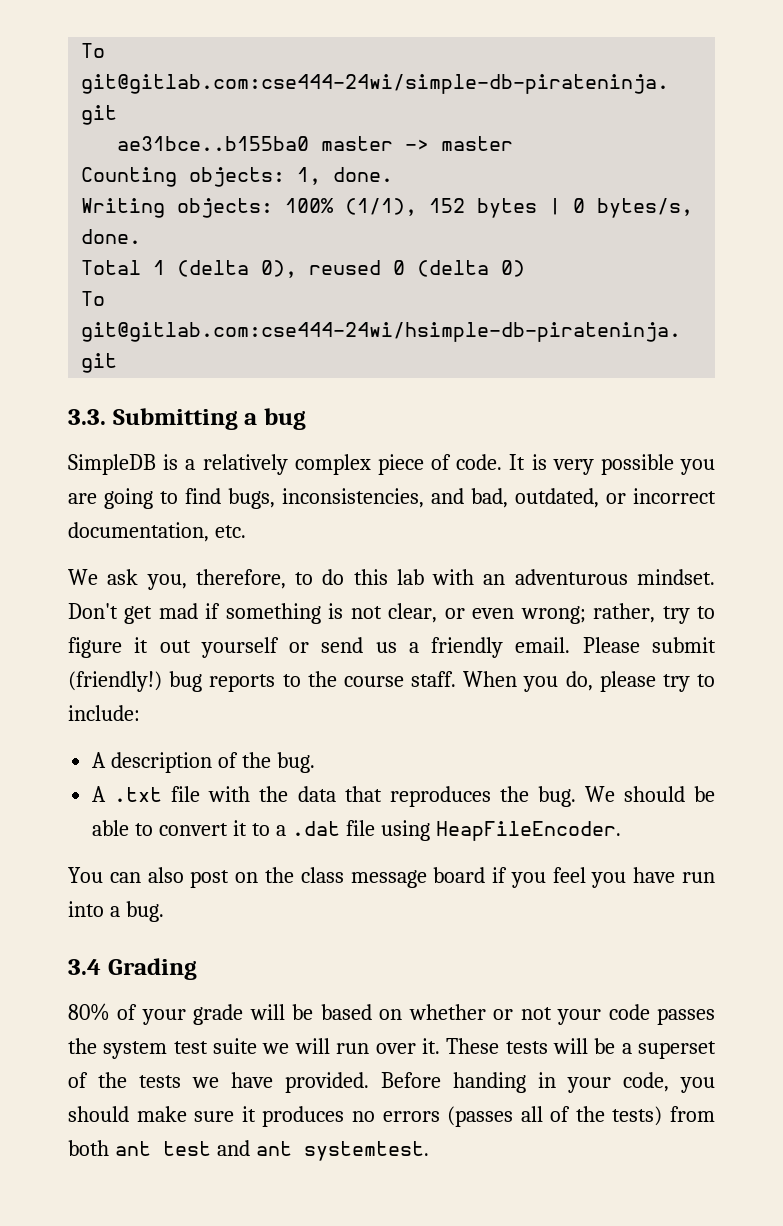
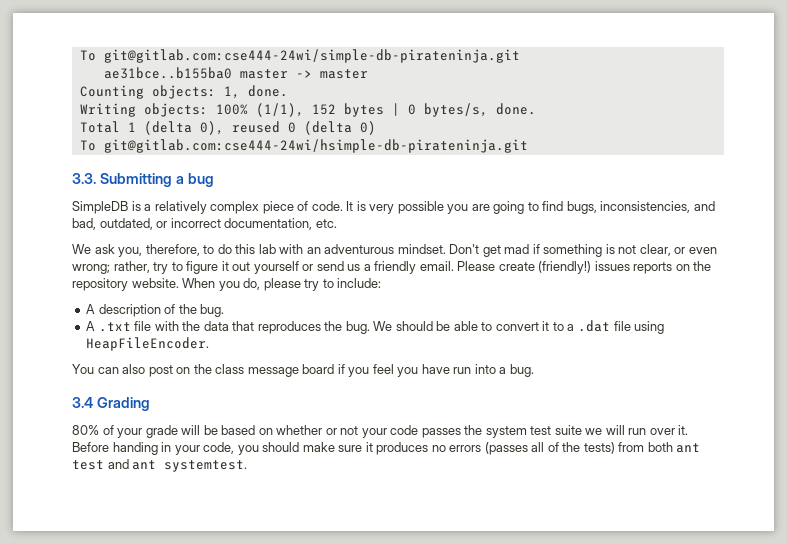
- Please submit (friendly!) bug reports to the course staff.
+ Please create (friendly!) issues reports on the repository website.
- These tests will be a superset of the tests we have provided.

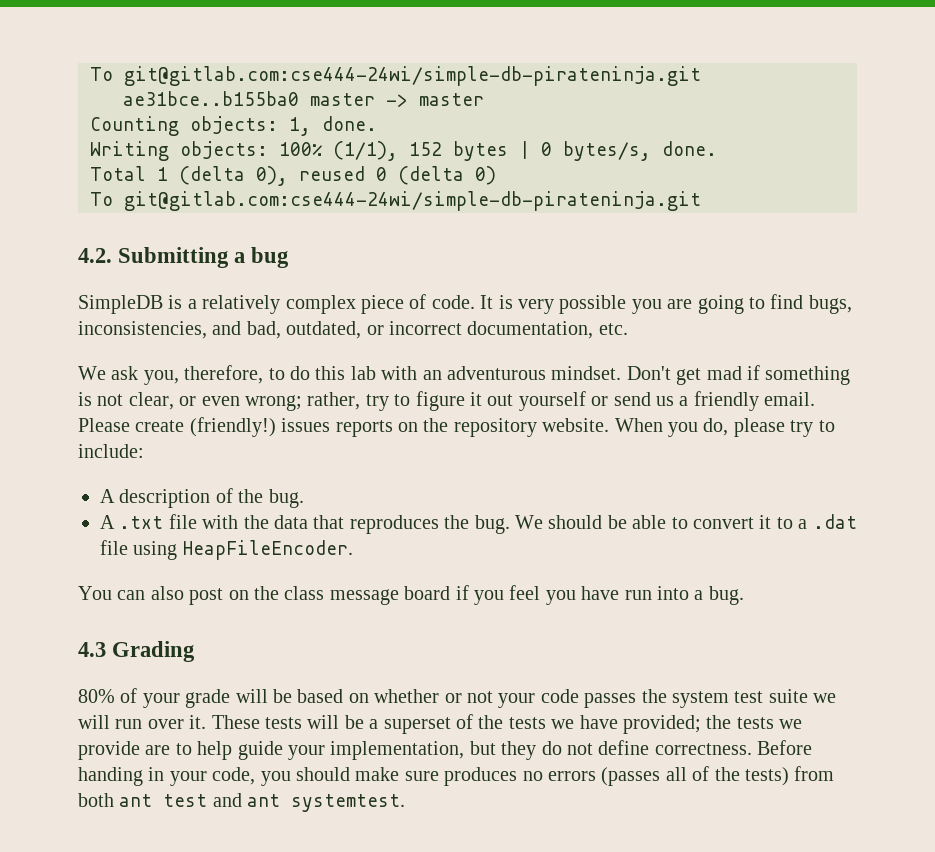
  Total 1 (delta 0), reused 0 (delta 0)
- To git@gitlab.com:cse444-24wi/hsimple-db-pirateninja.git
- 3.3. Submitting a bug
+ To git@gitlab.com:cse444-24wi/simple-db-pirateninja.git
+ 4.2. Submitting a bug
- 3.4 Grading
+ 4.3 Grading
+ These tests will be a superset of the tests we have provided; the tests we provide are to help guide your implementation, but they do not define correctness.
- Before handing in your code, you should make sure it produces no errors (passes all of the tests) from both ant test and ant systemtest.
+ Before handing in your code, you should make sure produces no errors (passes all of the tests) from both ant test and ant systemtest.

